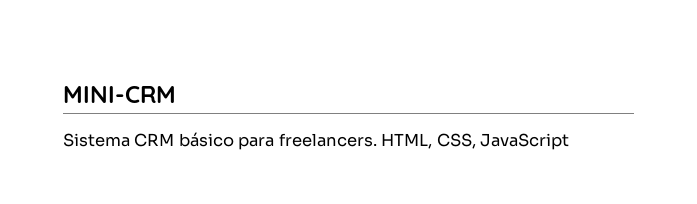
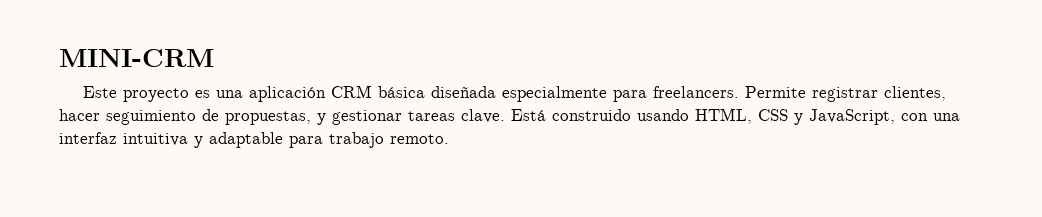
- Sistema CRM básico para freelancers. HTML, CSS, JavaScript
+ Este proyecto es una aplicación CRM básica diseñada especialmente para freelancers. Permite registrar clientes, hacer seguimiento de propuestas, y gestionar tareas clave. Está construido usando HTML, CSS y JavaScript, con una interfaz intuitiva y adaptable para trabajo remoto.

